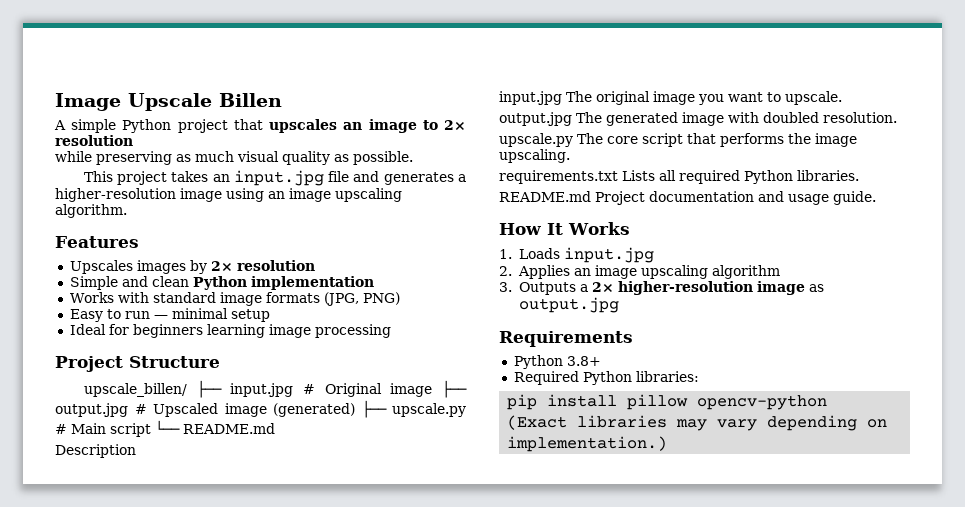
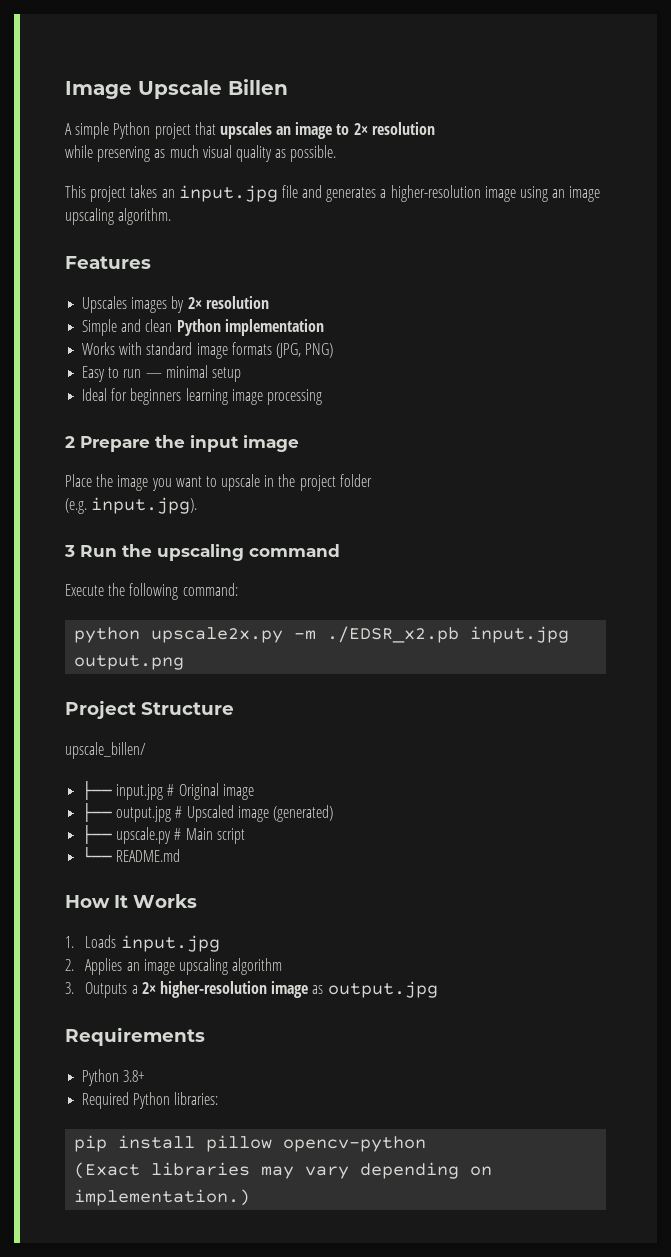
+ 2 Prepare the input image
+ Place the image you want to upscale in the project folder
+ (e.g. input.jpg).
+ 3 Run the upscaling command
+ Execute the following command:
+ python upscale2x.py -m ./EDSR_x2.pb input.jpg output.png
- upscale_billen/ ├── input.jpg # Original image ├── output.jpg # Upscaled image (generated) ├── upscale.py # Main script └── README.md
+ upscale_billen/
+ ├── input.jpg # Original image
+ ├── output.jpg # Upscaled image (generated)
+ ├── upscale.py # Main script
+ └── README.md
- Description
- input.jpg The original image you want to upscale.
- output.jpg The generated image with doubled resolution.
- upscale.py The core script that performs the image upscaling.
- requirements.txt Lists all required Python libraries.
- README.md Project documentation and usage guide.

